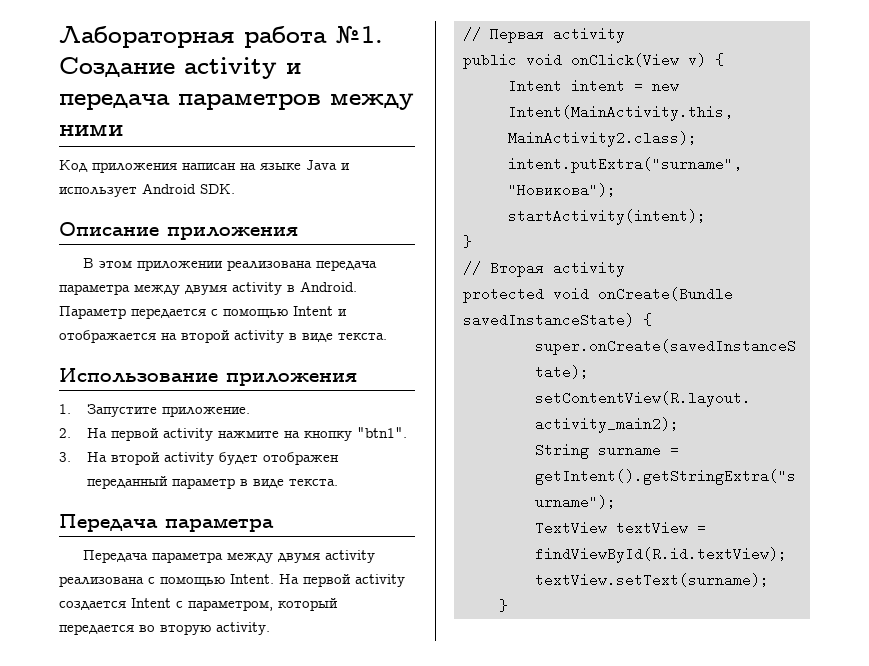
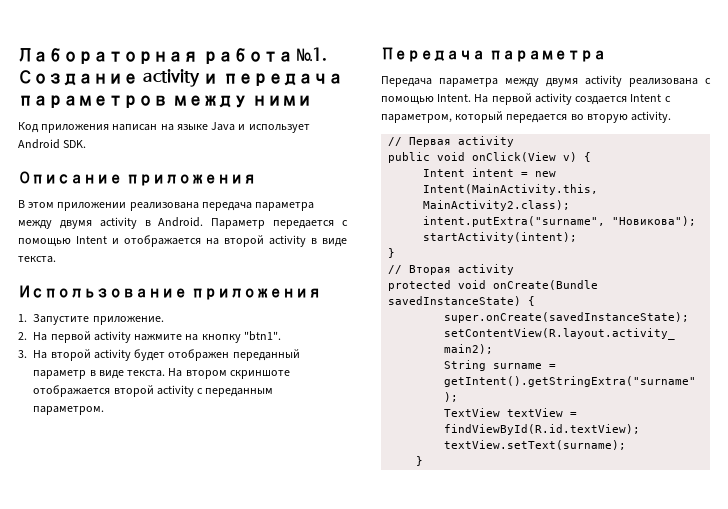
+ На втором скриншоте отображается второй activity с переданным параметром.

